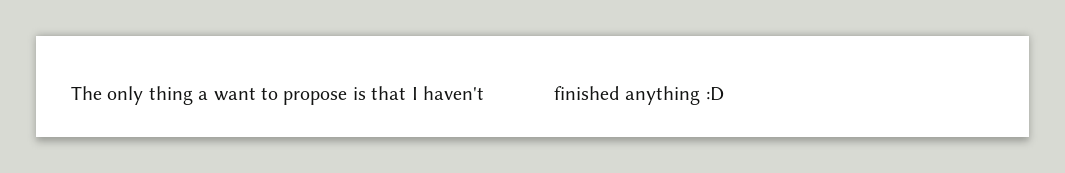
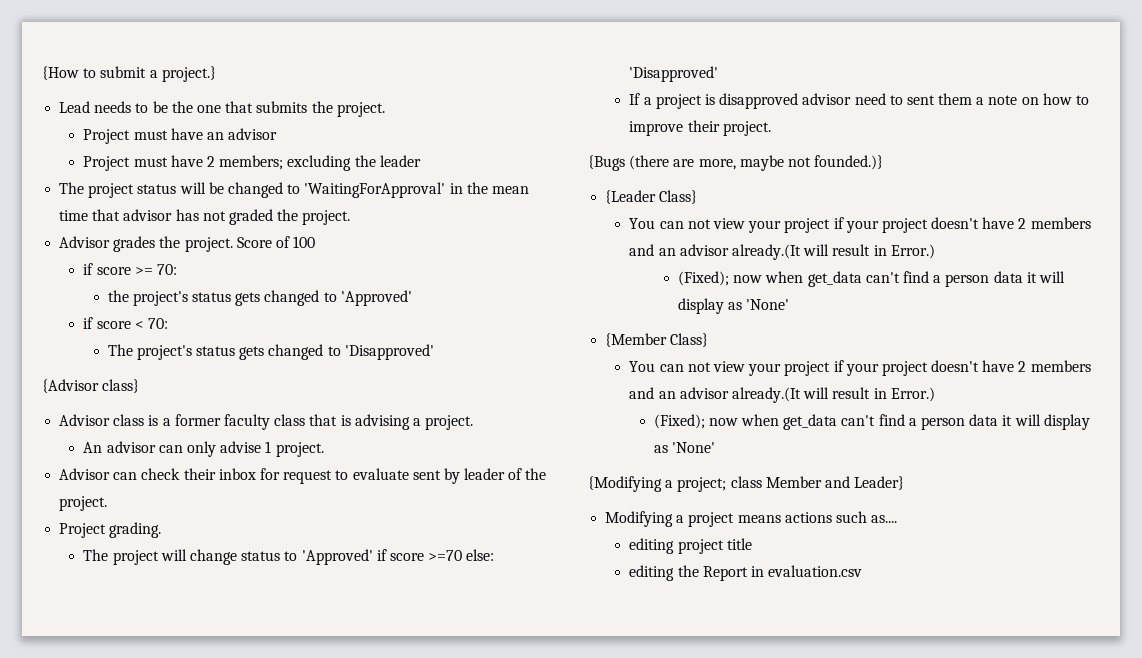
- The only thing a want to propose is that I haven't finished anything :D
+ {How to submit a project.}
+ Lead needs to be the one that submits the project.
+ Project must have an advisor
+ Project must have 2 members; excluding the leader
+ The project status will be changed to 'WaitingForApproval' in the mean time that advisor has not graded the project.
+ Advisor grades the project. Score of 100
+ if score >= 70:
+ the project's status gets changed to 'Approved'
+ if score < 70:
+ The project's status gets changed to 'Disapproved'
+ {Advisor class}
+ Advisor class is a former faculty class that is advising a project.
+ An advisor can only advise 1 project.
+ Advisor can check their inbox for request to evaluate sent by leader of the project.
+ Project grading.
+ The project will change status to 'Approved' if score >=70 else: 'Disapproved'
+ If a project is disapproved advisor need to sent them a note on how to improve their project.
+ {Bugs (there are more, maybe not founded.)}
+ {Leader Class}
+ You can not view your project if your project doesn't have 2 members and an advisor already.(It will result in Error.)
+ (Fixed); now when get_data can't find a person data it will display as 'None'
+ {Member Class}
+ You can not view your project if your project doesn't have 2 members and an advisor already.(It will result in Error.)
+ (Fixed); now when get_data can't find a person data it will display as 'None'
+ {Modifying a project; class Member and Leader}
+ Modifying a project means actions such as....
+ editing project title
+ editing the Report in evaluation.csv

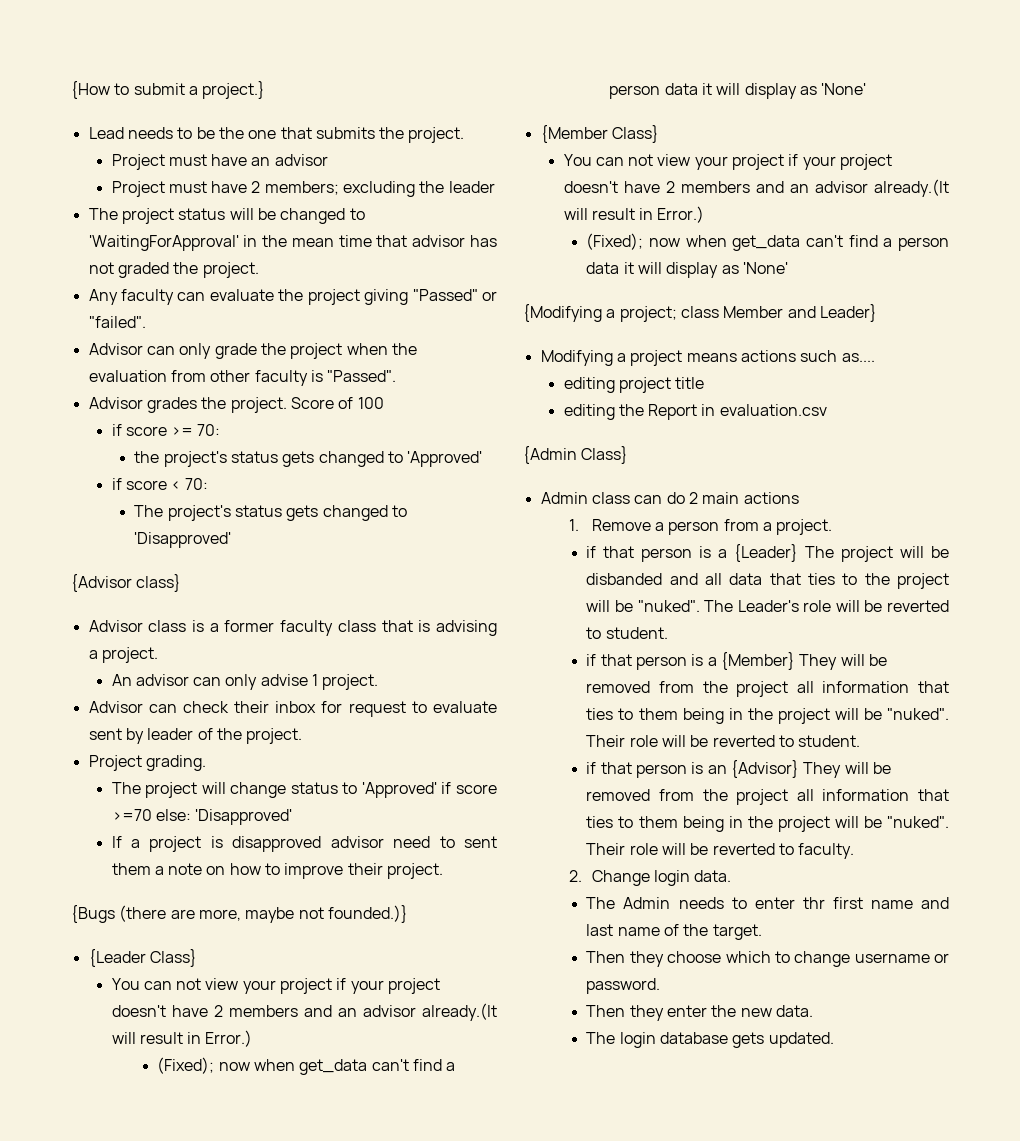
+ Any faculty can evaluate the project giving "Passed" or "failed".
+ Advisor can only grade the project when the evaluation from other faculty is "Passed".
+ {Admin Class}
+ Admin class can do 2 main actions
+ 1. Remove a person from a project.
+ if that person is a {Leader} The project will be disbanded and all data that ties to the project will be "nuked". The Leader's role will be reverted to student.
+ if that person is a {Member} They will be removed from the project all information that ties to them being in the project will be "nuked". Their role will be reverted to student.
+ if that person is an {Advisor} They will be removed from the project all information that ties to them being in the project will be "nuked". Their role will be reverted to faculty.
+ 2. Change login data.
+ The Admin needs to enter thr first name and last name of the target.
+ Then they choose which to change username or password.
+ Then they enter the new data.
+ The login database gets updated.

